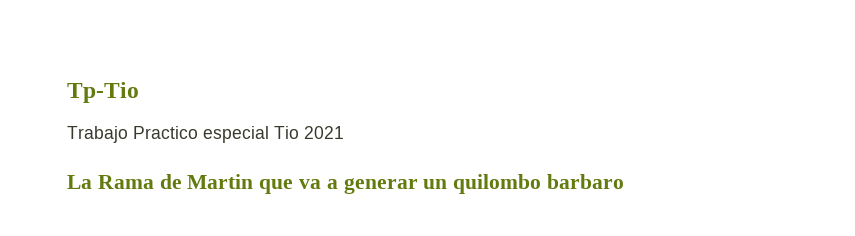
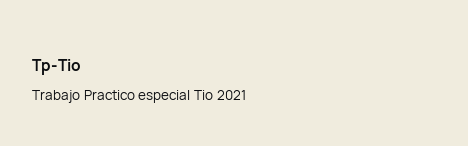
- La Rama de Martin que va a generar un quilombo barbaro

